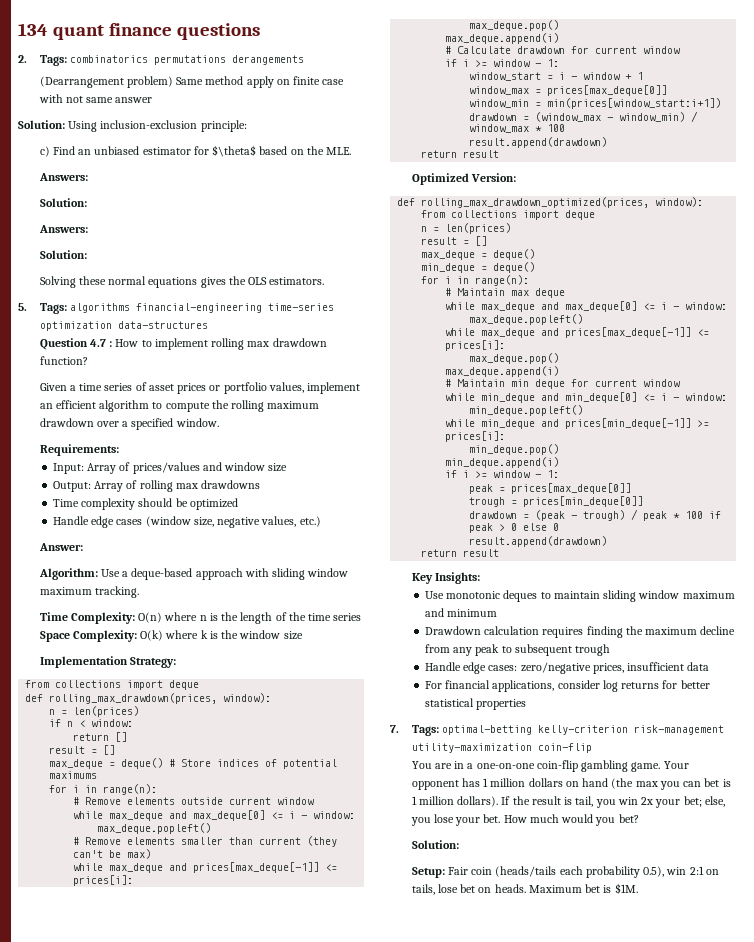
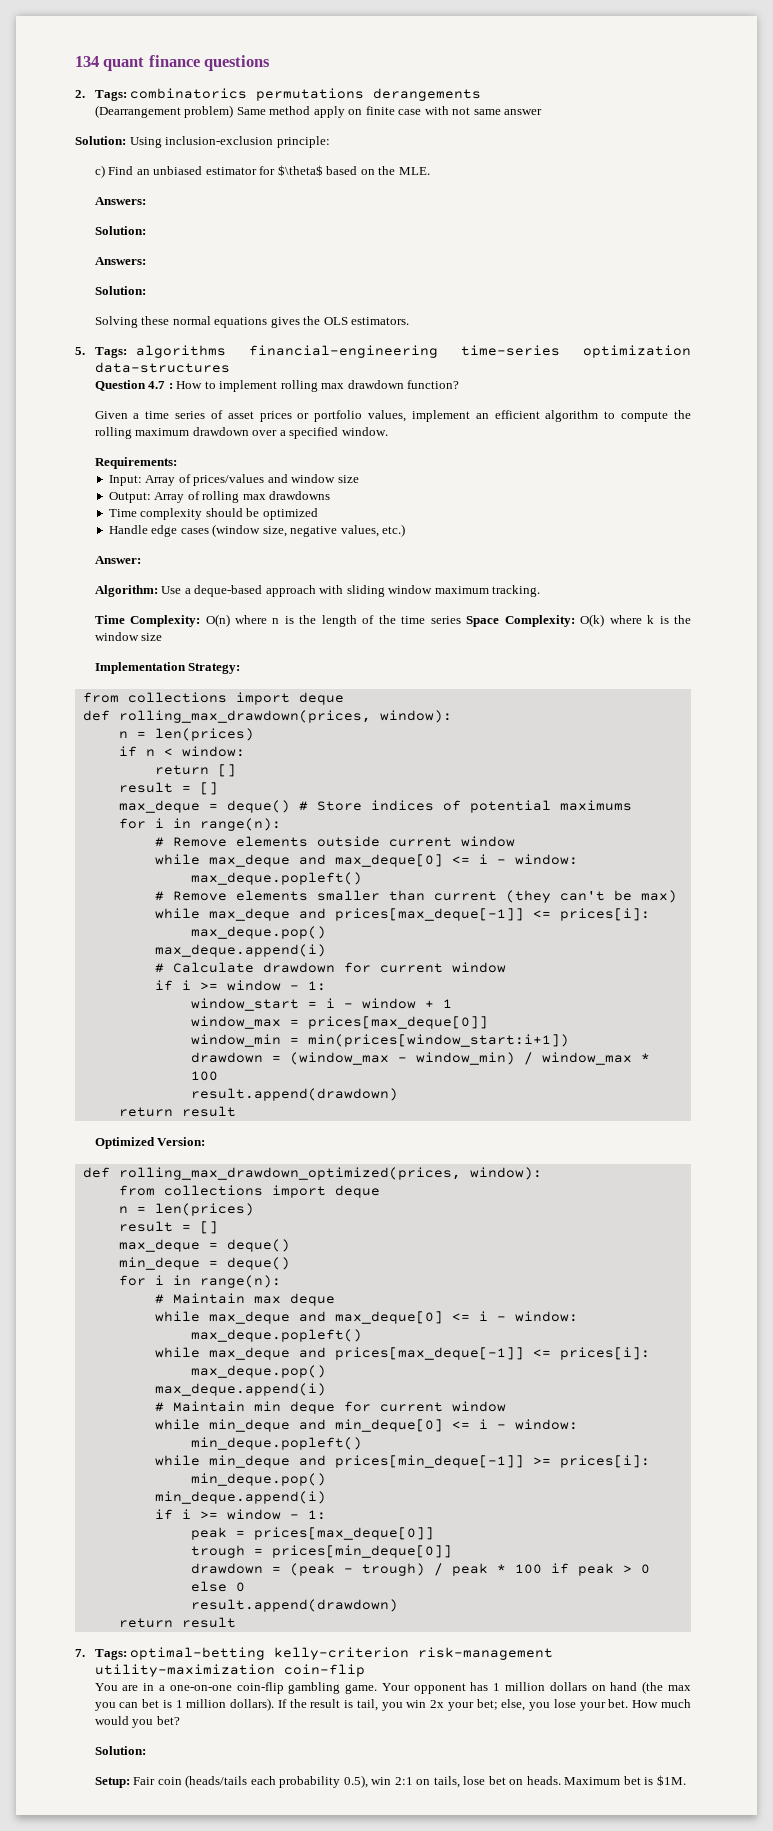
- Key Insights:
- Use monotonic deques to maintain sliding window maximum and minimum
- Drawdown calculation requires finding the maximum decline from any peak to subsequent trough
- Handle edge cases: zero/negative prices, insufficient data
- For financial applications, consider log returns for better statistical properties

